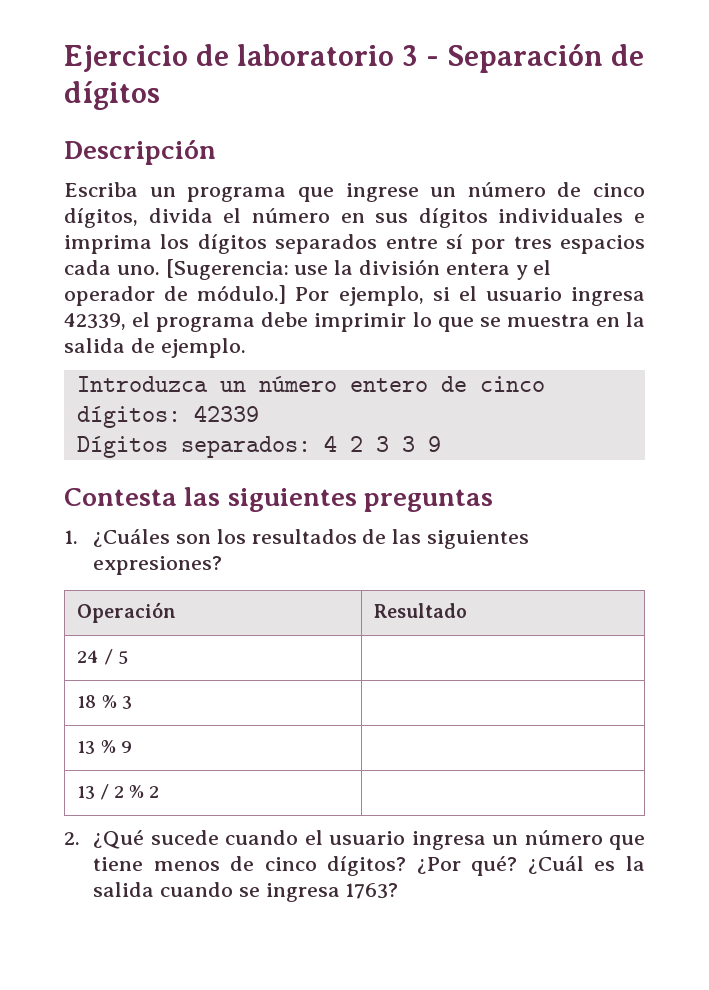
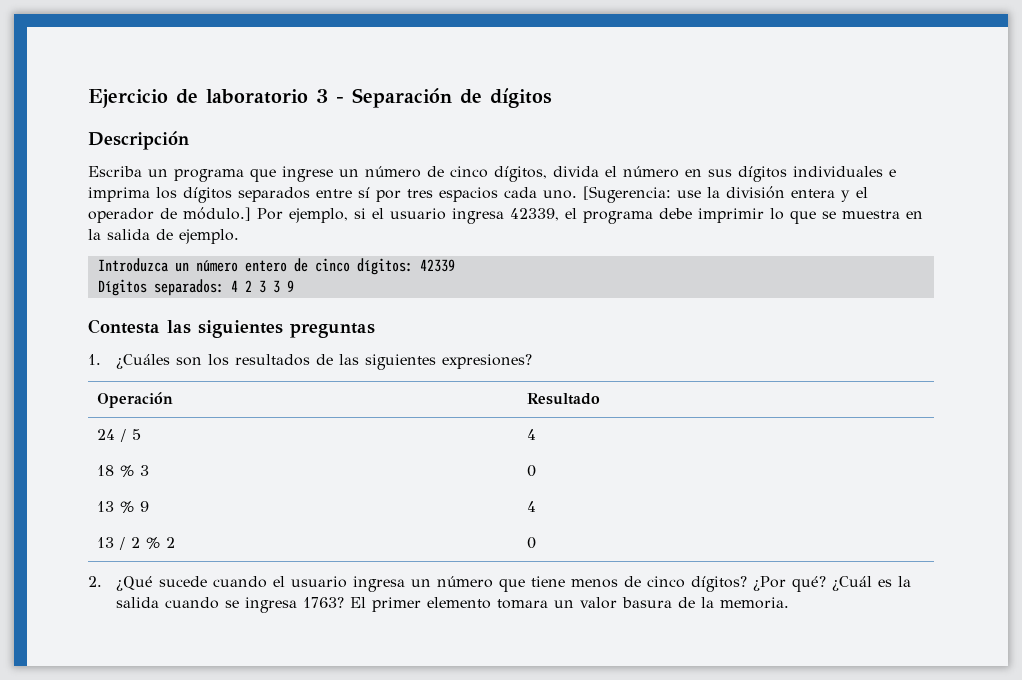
- 24 / 5 |
+ 24 / 5 | 4
- 18 % 3 |
+ 18 % 3 | 0
- 13 % 9 |
+ 13 % 9 | 4
- 13 / 2 % 2 |
+ 13 / 2 % 2 | 0
+ El primer elemento tomara un valor basura de la memoria.

